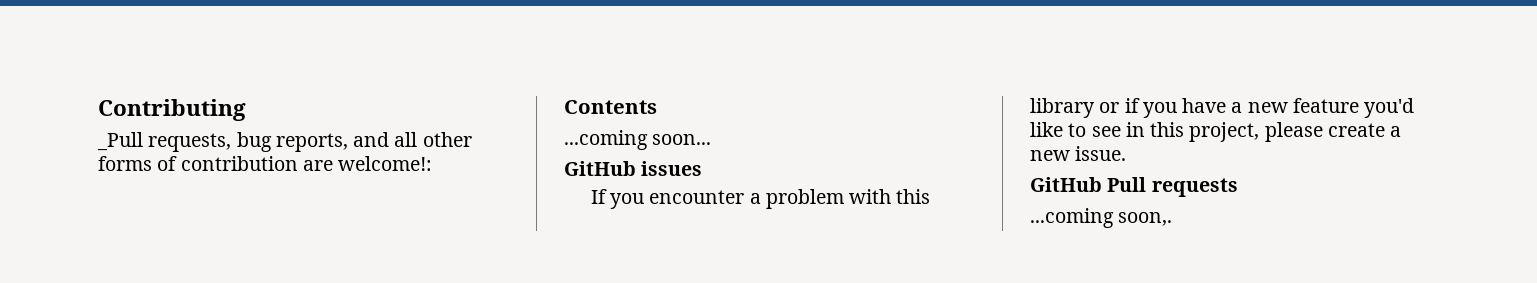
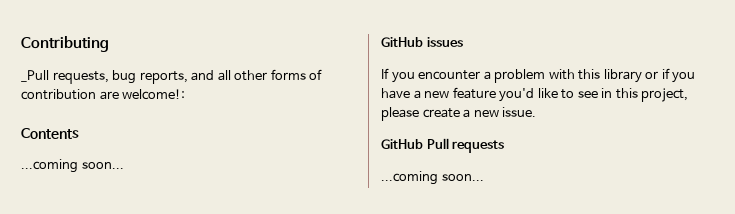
  GitHub Pull requests
- ...coming soon,.
+ ...coming soon...

